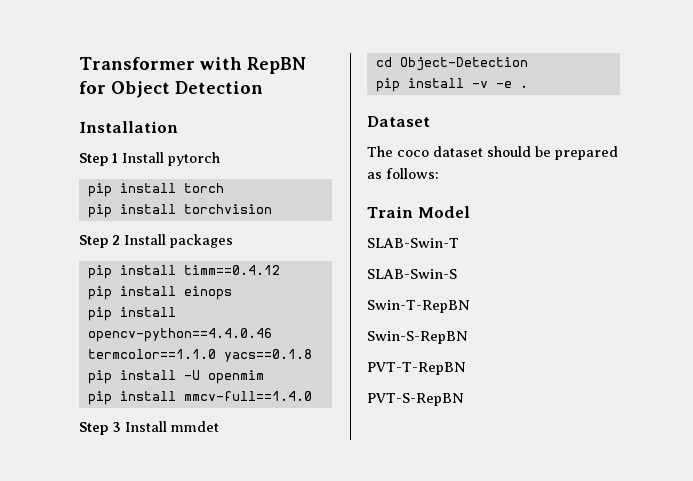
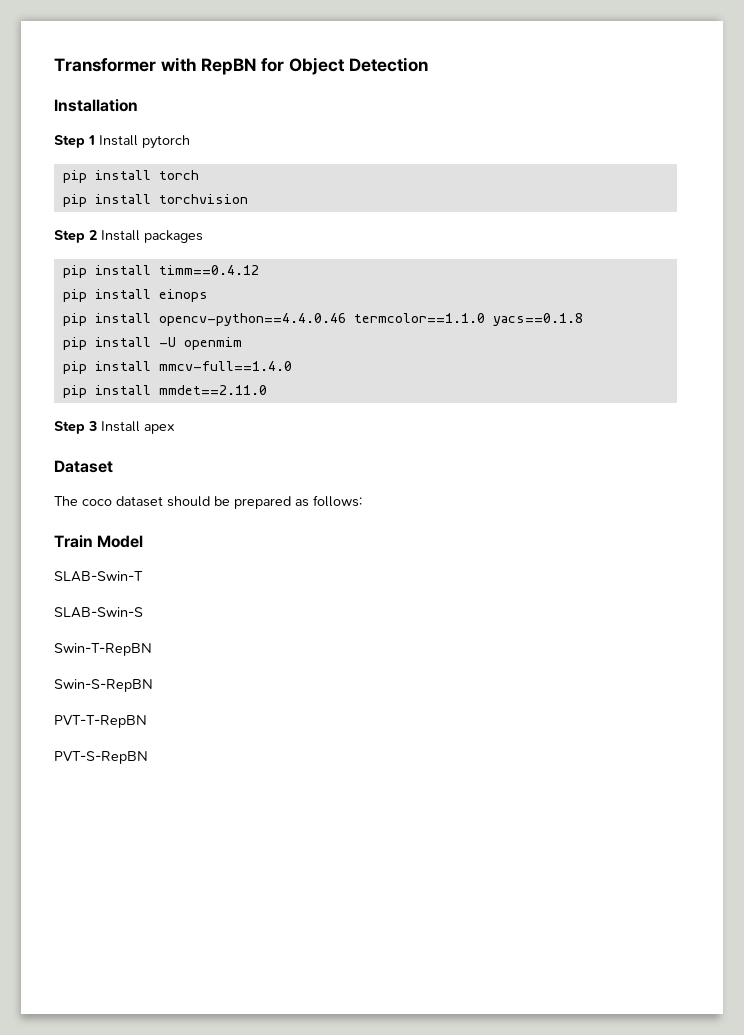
+ pip install mmdet==2.11.0
- Step 3 Install mmdet
- cd Object-Detection
- pip install -v -e .
+ Step 3 Install apex

